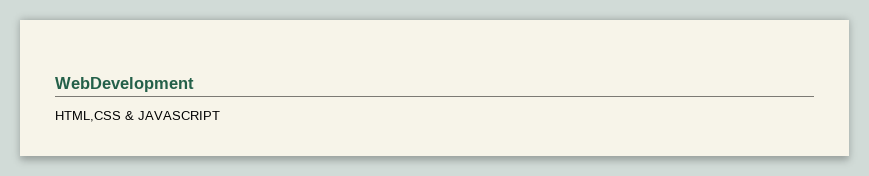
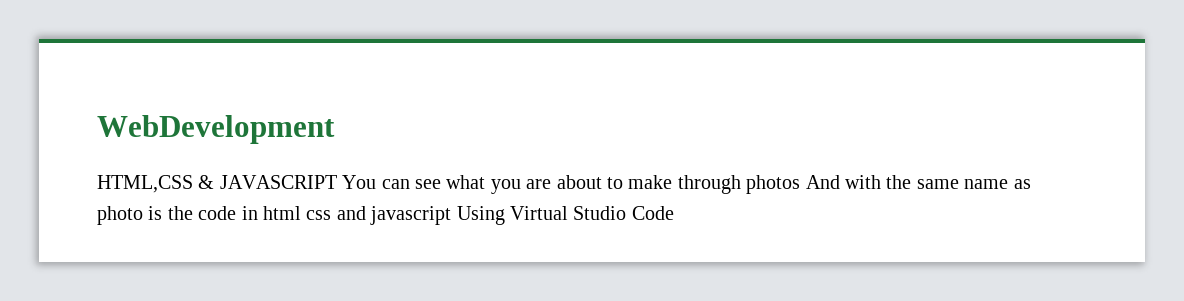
- HTML,CSS & JAVASCRIPT
+ HTML,CSS & JAVASCRIPT You can see what you are about to make through photos And with the same name as photo is the code in html css and javascript Using Virtual Studio Code

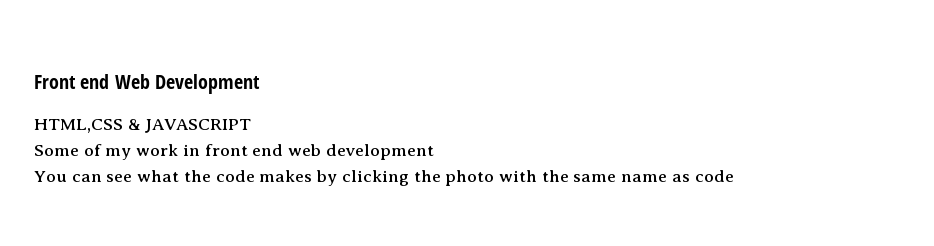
- WebDevelopment
+ Front end Web Development
- HTML,CSS & JAVASCRIPT You can see what you are about to make through photos And with the same name as photo is the code in html css and javascript Using Virtual Studio Code
+ HTML,CSS & JAVASCRIPT
+ Some of my work in front end web development
+ You can see what the code makes by clicking the photo with the same name as code

